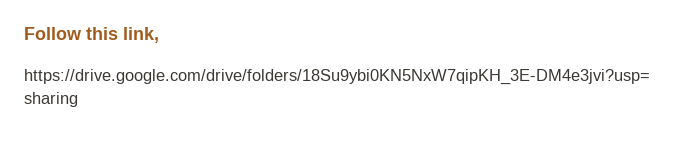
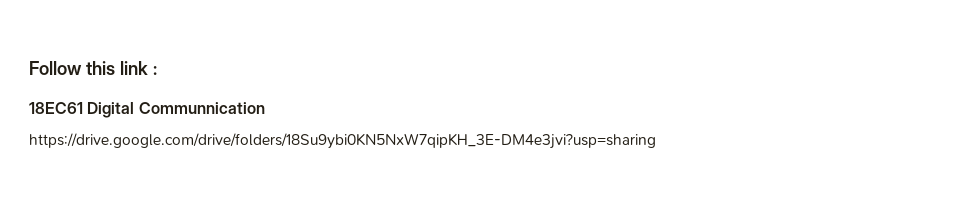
- Follow this link,
+ Follow this link :
+ 18EC61 Digital Communnication

